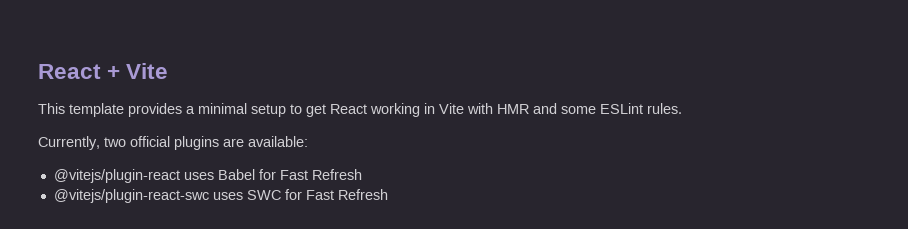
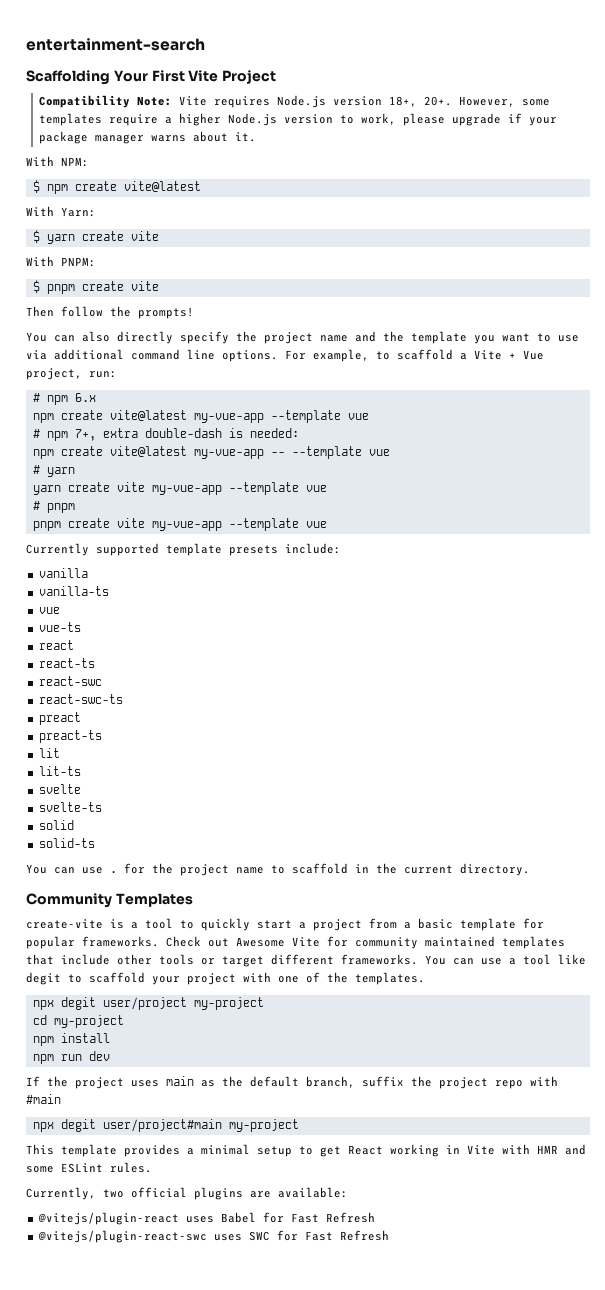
- React + Vite
+ entertainment-search
+ Scaffolding Your First Vite Project
+ Compatibility Note: Vite requires Node.js version 18+, 20+. However, some templates require a higher Node.js version to work, please upgrade if your package manager warns about it.
+ With NPM:
+ $ npm create vite@latest
+ With Yarn:
+ $ yarn create vite
+ With PNPM:
+ $ pnpm create vite
+ Then follow the prompts!
+ You can also directly specify the project name and the template you want to use via additional command line options. For example, to scaffold a Vite + Vue project, run:
+ # npm 6.x
+ npm create vite@latest my-vue-app --template vue
+ # npm 7+, extra double-dash is needed:
+ npm create vite@latest my-vue-app -- --template vue
+ # yarn
+ yarn create vite my-vue-app --template vue
+ # pnpm
+ pnpm create vite my-vue-app --template vue
+ Currently supported template presets include:
+ vanilla
+ vanilla-ts
+ vue
+ vue-ts
+ react
+ react-ts
+ react-swc
+ react-swc-ts
+ preact
+ preact-ts
+ lit
+ lit-ts
+ svelte
+ svelte-ts
+ solid
+ solid-ts
+ You can use . for the project name to scaffold in the current directory.
+ Community Templates
+ create-vite is a tool to quickly start a project from a basic template for popular frameworks. Check out Awesome Vite for community maintained templates that include other tools or target different frameworks. You can use a tool like degit to scaffold your project with one of the templates.
+ npx degit user/project my-project
+ cd my-project
+ npm install
+ npm run dev
+ If the project uses main as the default branch, suffix the project repo with #main
+ npx degit user/project#main my-project

